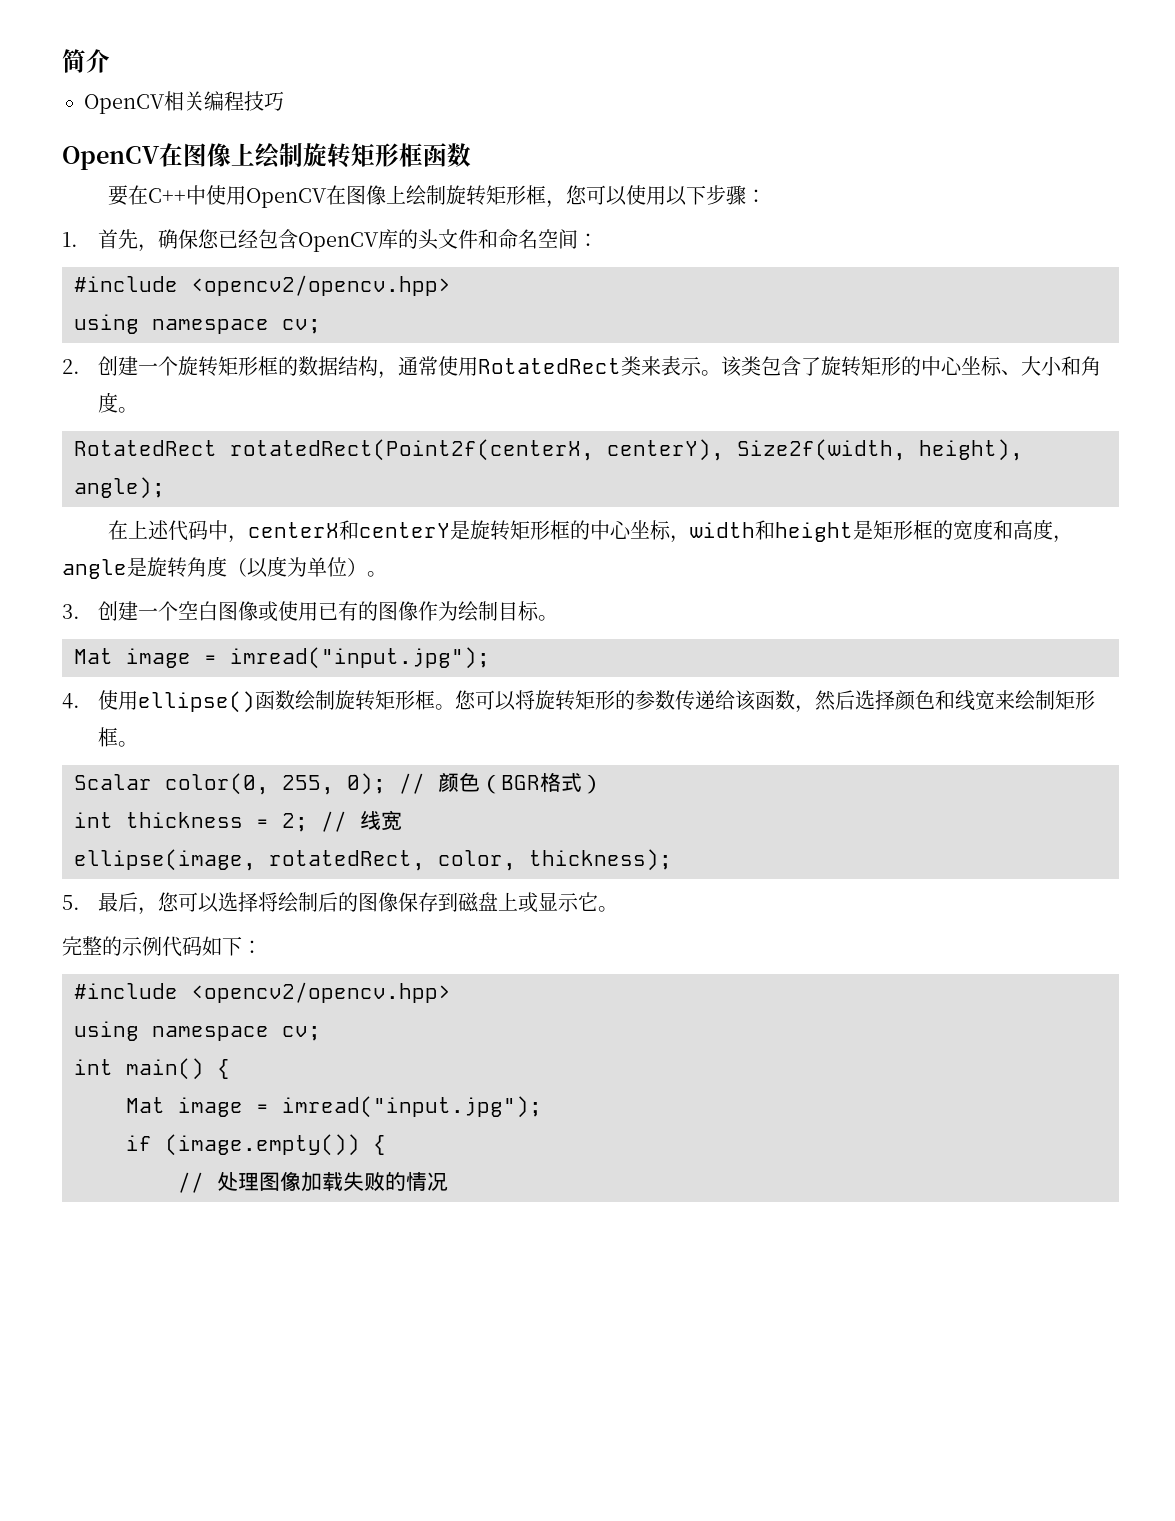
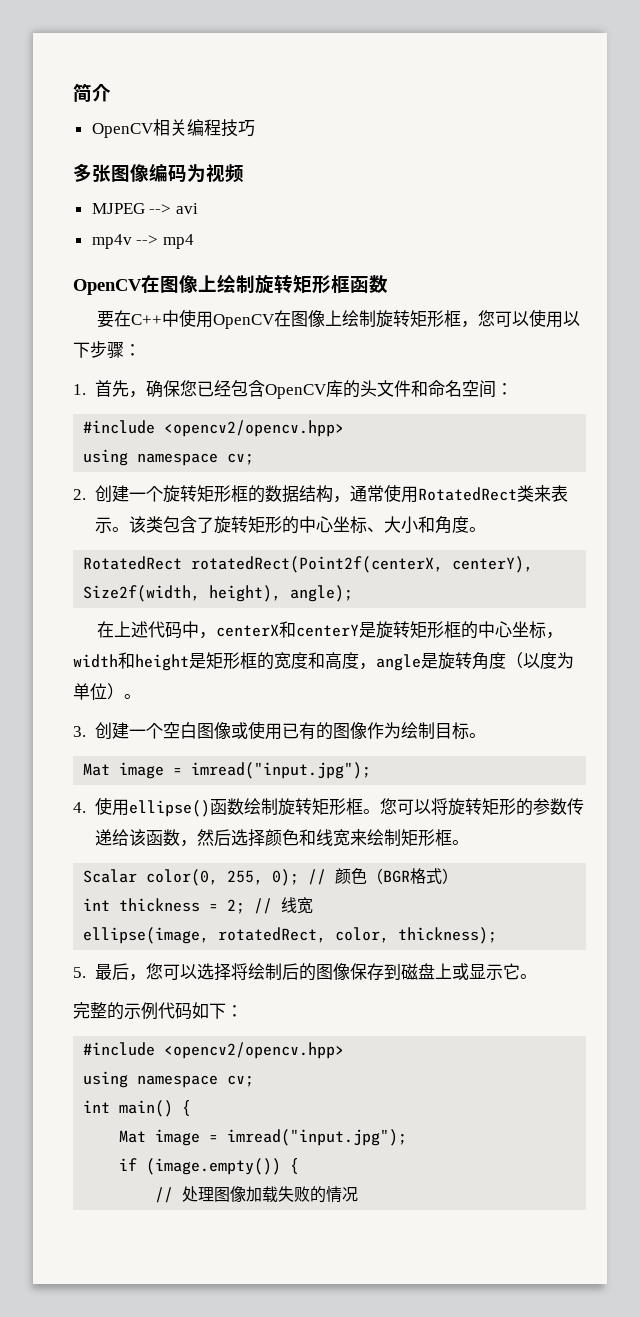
+ 多张图像编码为视频
+ MJPEG --> avi
+ mp4v --> mp4

